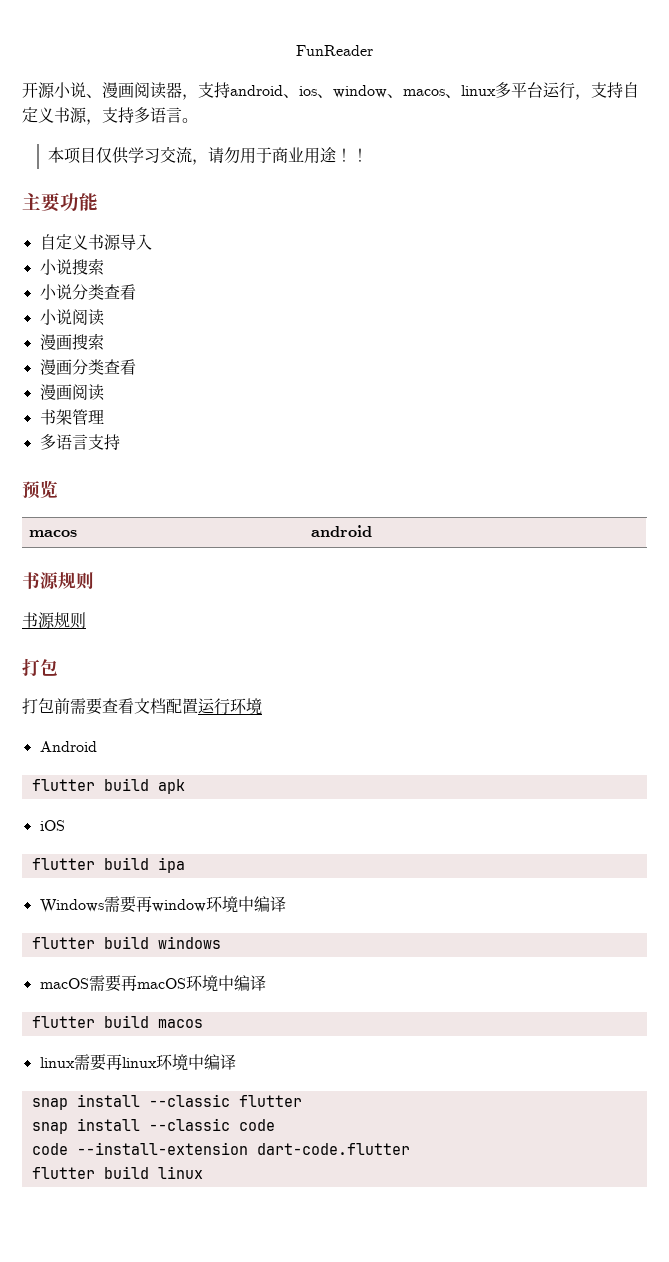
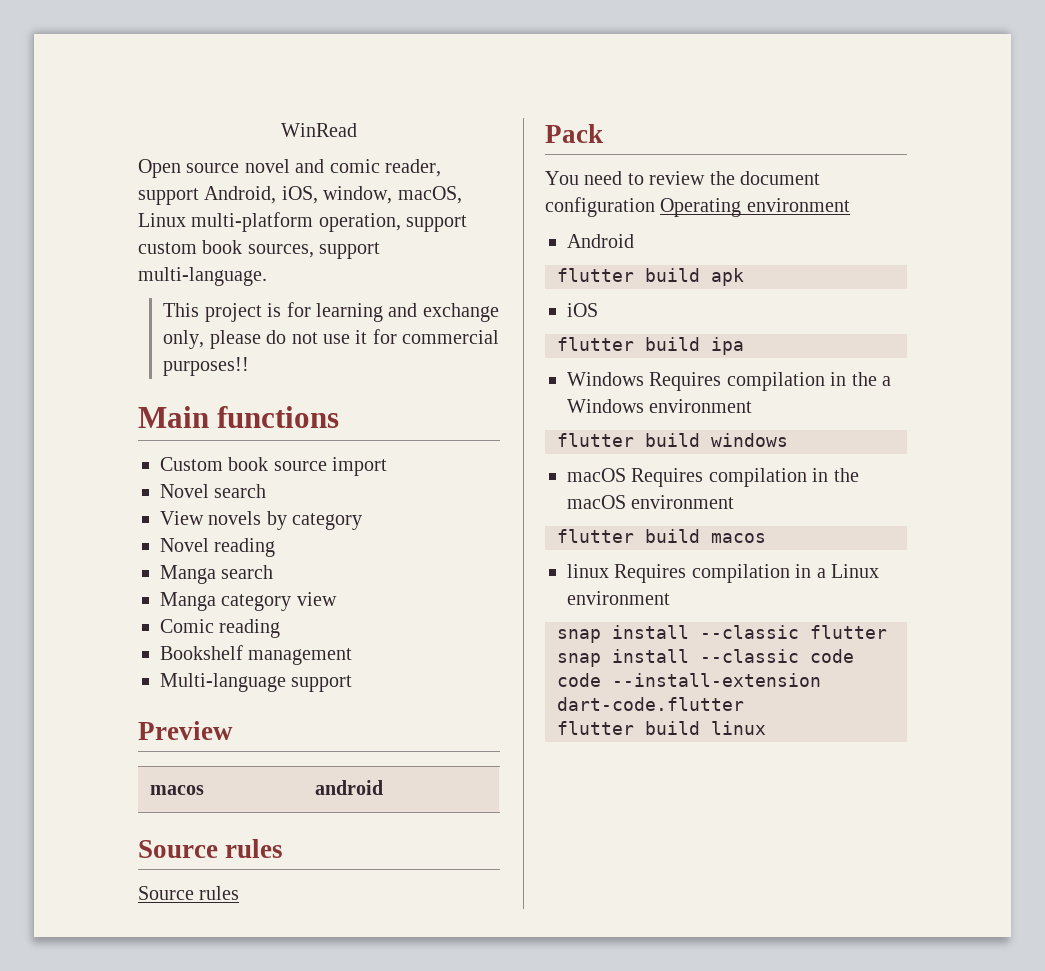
- FunReader
- 开源小说、漫画阅读器，支持android、ios、window、macos、linux多平台运行，支持自定义书源，支持多语言。
- 本项目仅供学习交流，请勿用于商业用途！！
- 主要功能
- 自定义书源导入
- 小说搜索
- 小说分类查看
- 小说阅读
- 漫画搜索
- 漫画分类查看
- 漫画阅读
- 书架管理
- 多语言支持
- 预览
+ WinRead
+ Open source novel and comic reader, support Android, iOS, window, macOS, Linux multi-platform operation, support custom book sources, support multi-language.
+ This project is for learning and exchange only, please do not use it for commercial purposes!!
+ Main functions
+ Custom book source import
+ Novel search
+ View novels by category
+ Novel reading
+ Manga search
+ Manga category view
+ Comic reading
+ Bookshelf management
+ Multi-language support
+ Preview
  macos | android
- 书源规则
- 书源规则
- 打包
- 打包前需要查看文档配置运行环境
+ Source rules
+ Source rules
+ Pack
+ You need to review the document configuration Operating environment
- Windows需要再window环境中编译
+ Windows Requires compilation in the a Windows environment
  flutter build windows
- macOS需要再macOS环境中编译
+ macOS Requires compilation in the macOS environment
  flutter build macos
- linux需要再linux环境中编译
+ linux Requires compilation in a Linux environment

